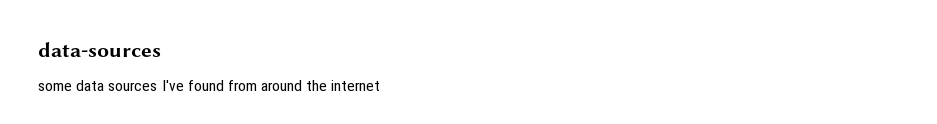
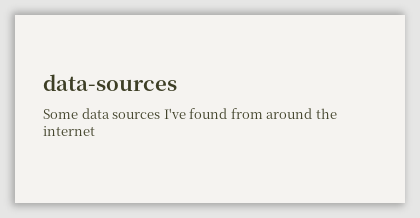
- some data sources I've found from around the internet
+ Some data sources I've found from around the internet

